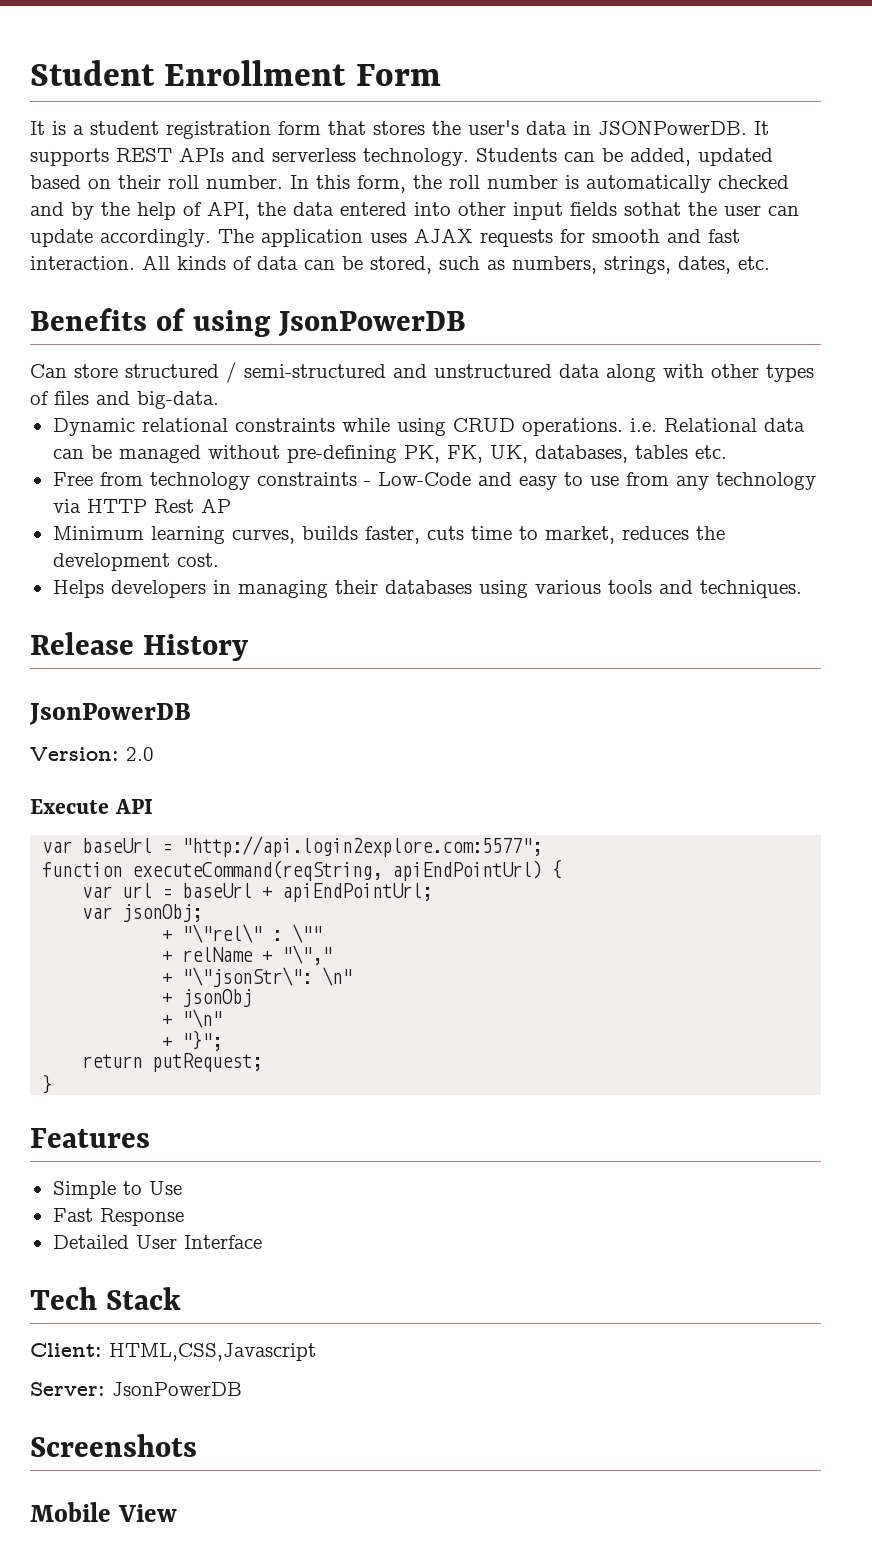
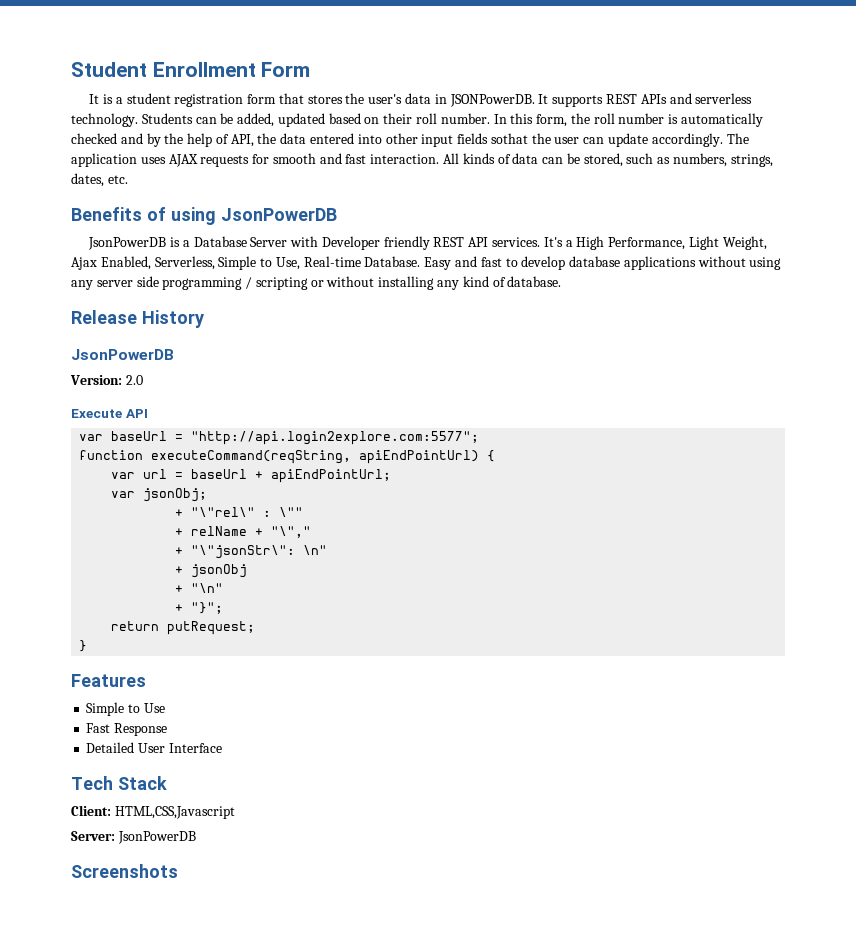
- Can store structured / semi-structured and unstructured data along with other types of files and big-data.
- Dynamic relational constraints while using CRUD operations. i.e. Relational data can be managed without pre-defining PK, FK, UK, databases, tables etc.
- Free from technology constraints - Low-Code and easy to use from any technology via HTTP Rest AP
- Minimum learning curves, builds faster, cuts time to market, reduces the development cost.
- Helps developers in managing their databases using various tools and techniques.
+ JsonPowerDB is a Database Server with Developer friendly REST API services. It's a High Performance, Light Weight, Ajax Enabled, Serverless, Simple to Use, Real-time Database. Easy and fast to develop database applications without using any server side programming / scripting or without installing any kind of database.
- Mobile View

